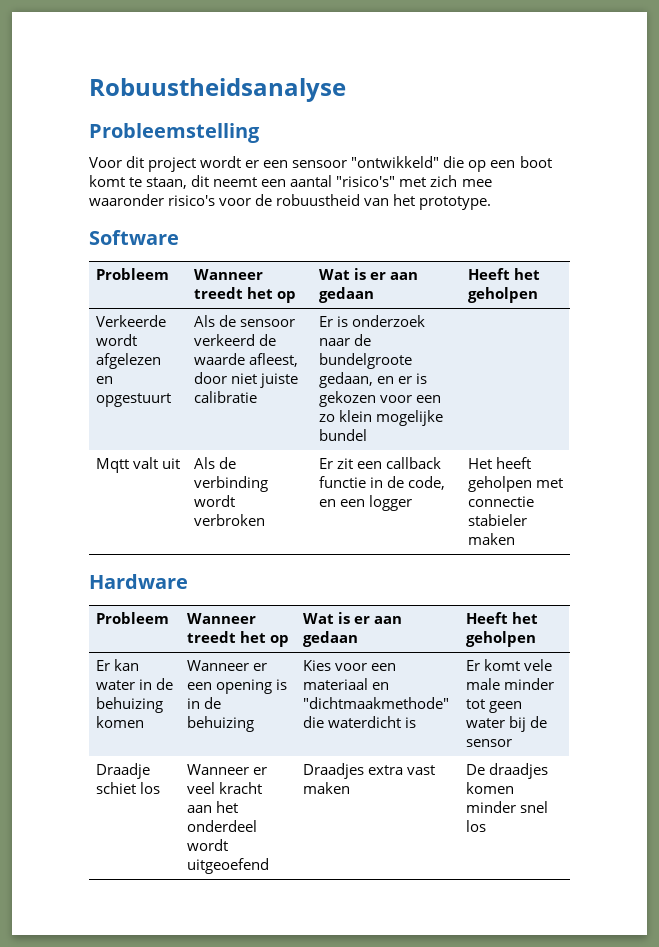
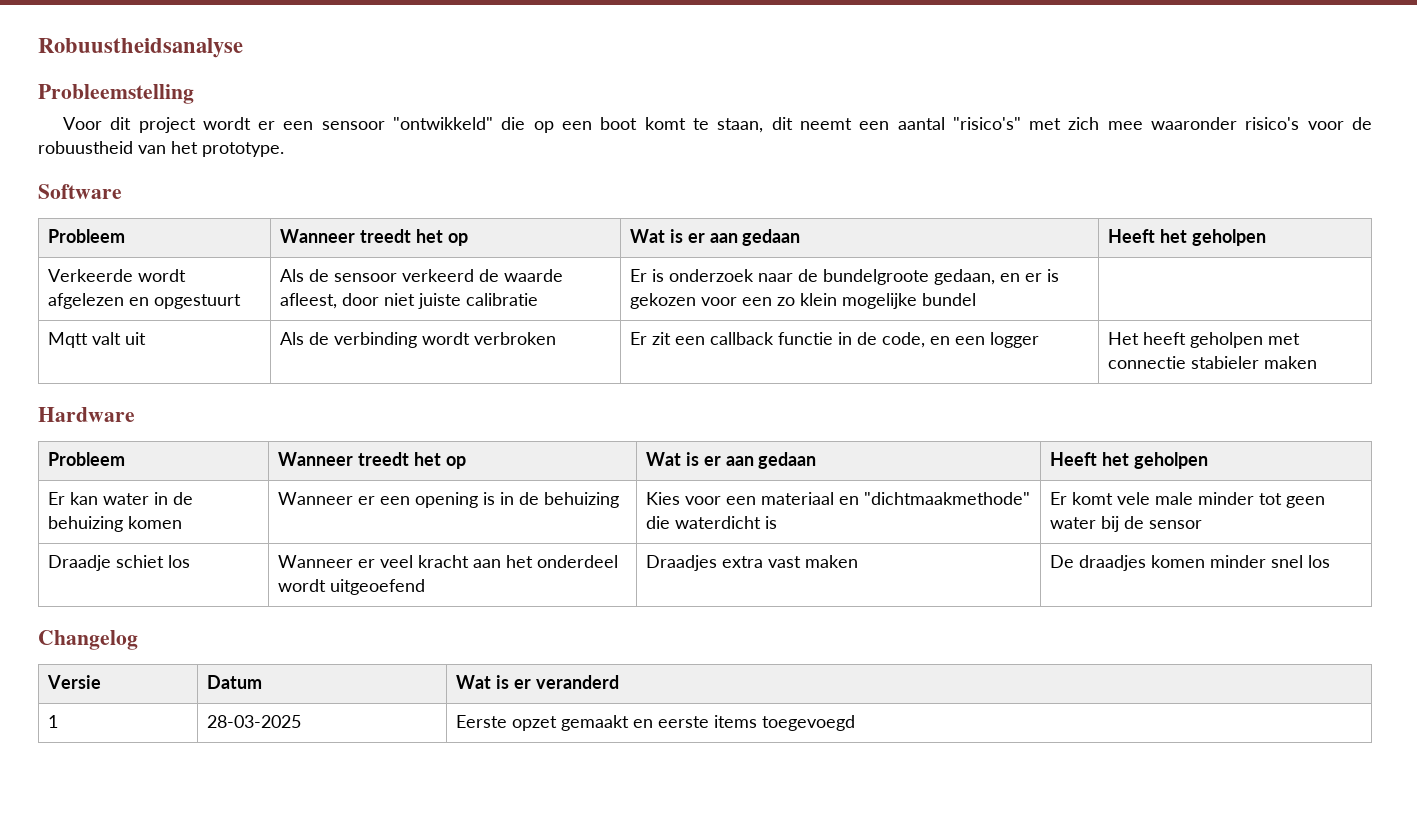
+ Changelog
+ Versie | Datum | Wat is er veranderd
+ 1 | 28-03-2025 | Eerste opzet gemaakt en eerste items toegevoegd

